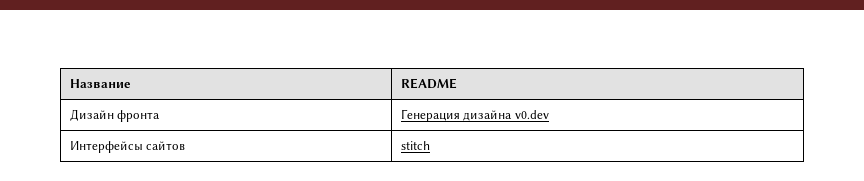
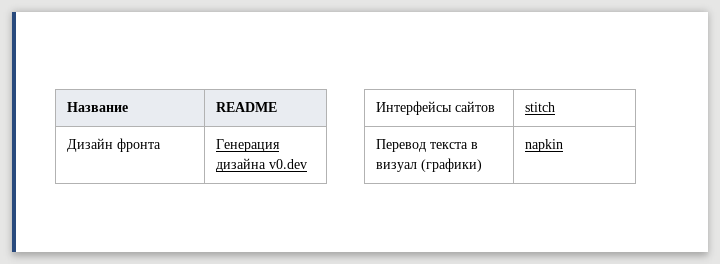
+ Перевод текста в визуал (графики) | napkin

